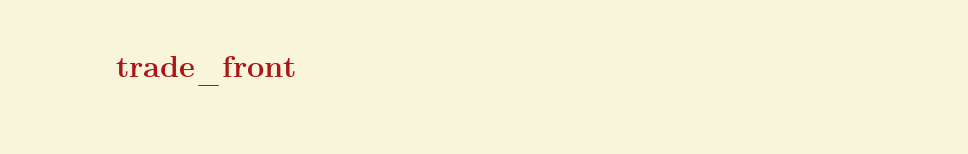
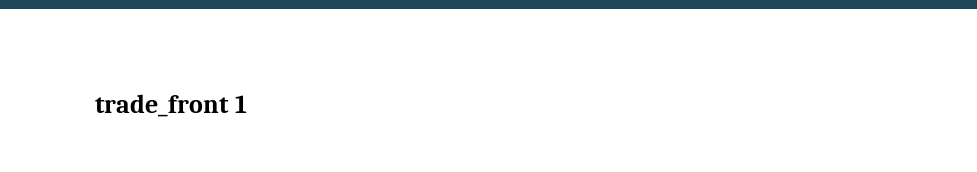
- trade_front
+ trade_front 1

